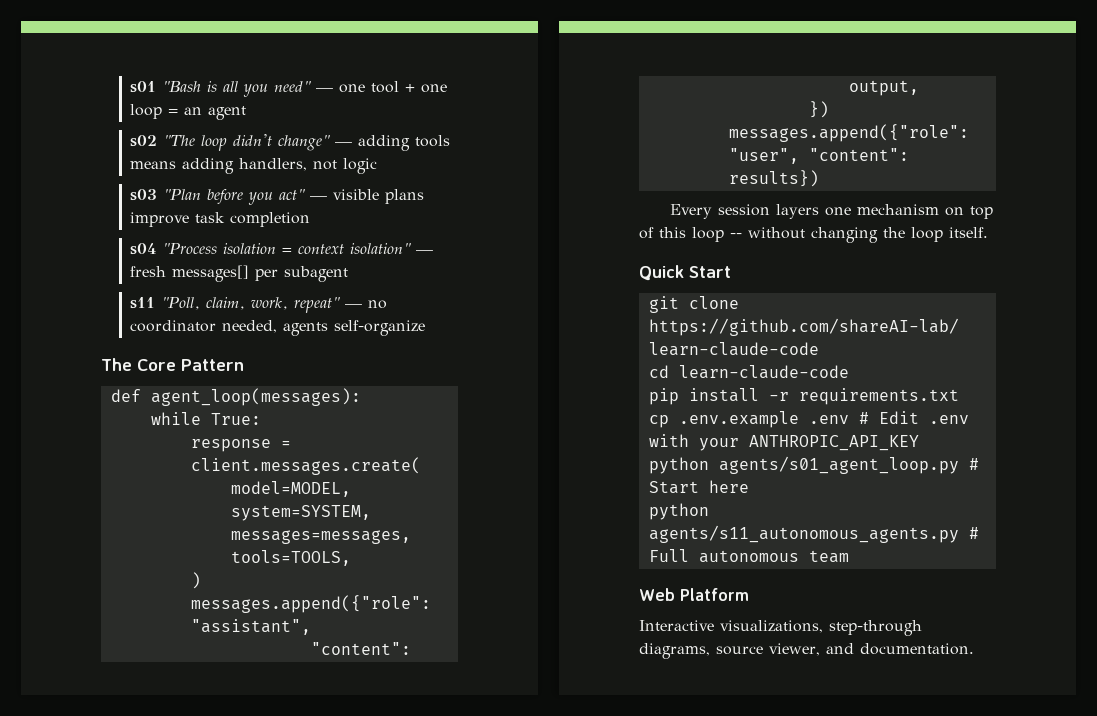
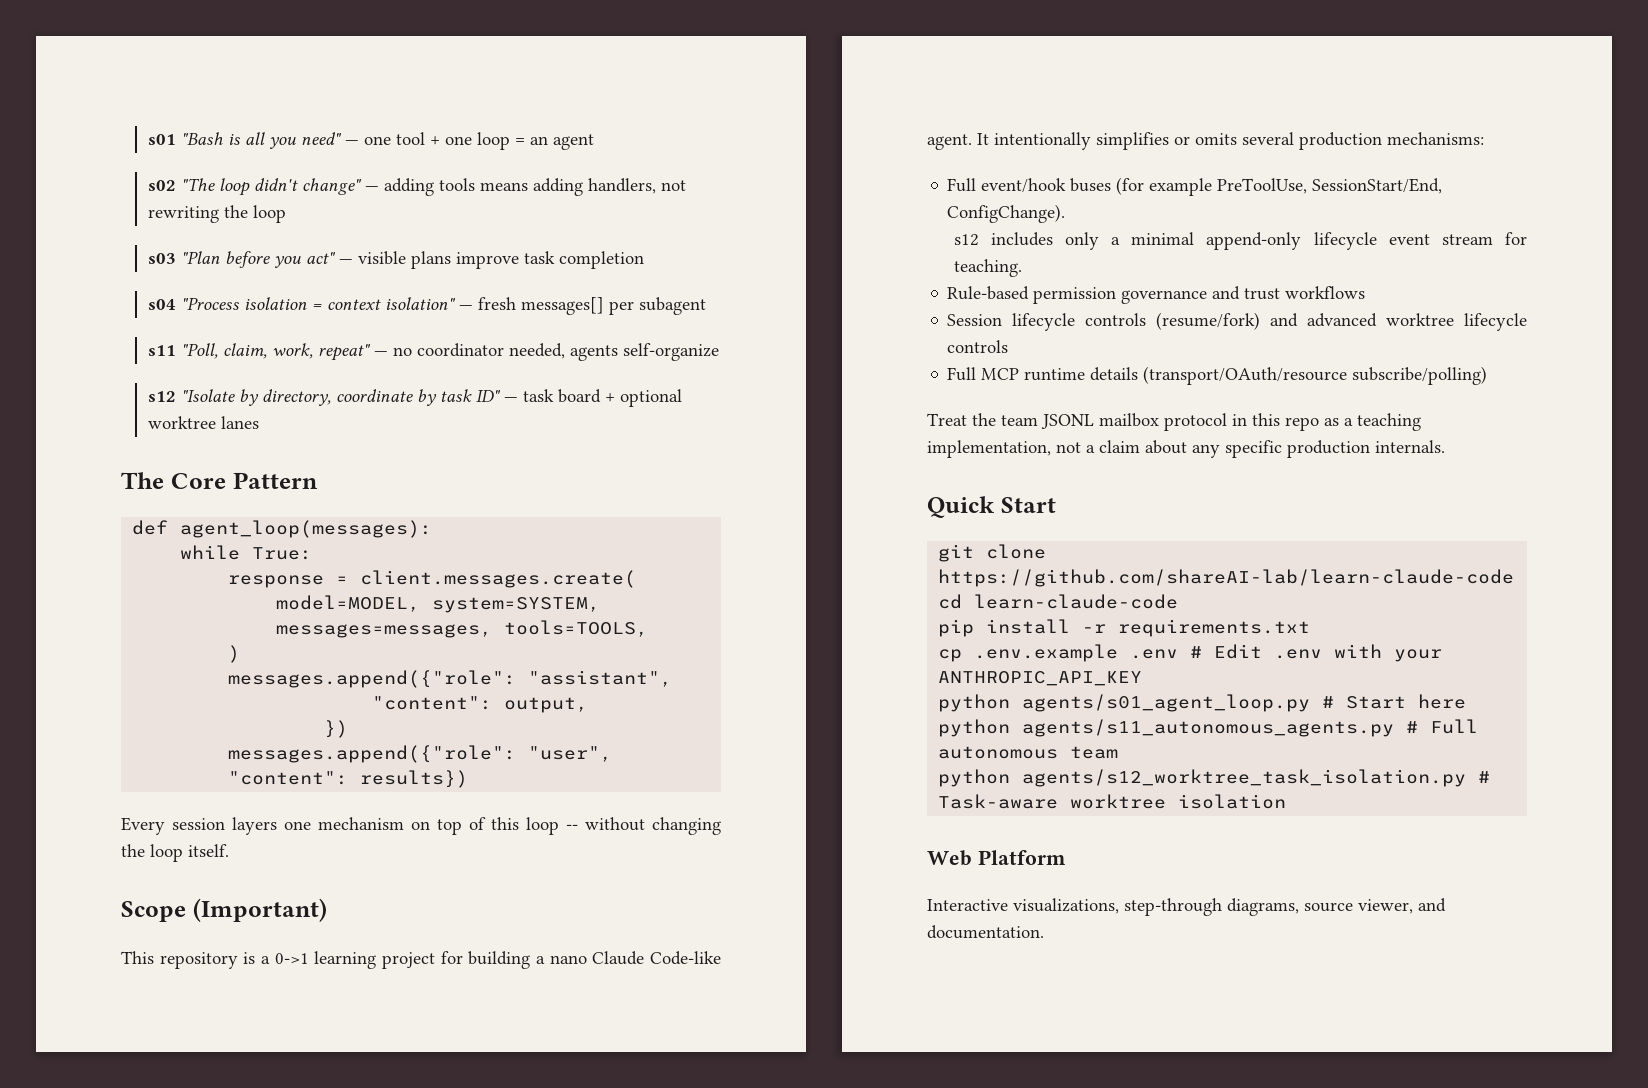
- s02 "The loop didn't change" — adding tools means adding handlers, not logic
+ s02 "The loop didn't change" — adding tools means adding handlers, not rewriting the loop
+ s12 "Isolate by directory, coordinate by task ID" — task board + optional worktree lanes
+ Scope (Important)
+ This repository is a 0->1 learning project for building a nano Claude Code-like agent. It intentionally simplifies or omits several production mechanisms:
+ Full event/hook buses (for example PreToolUse, SessionStart/End, ConfigChange).
+ s12 includes only a minimal append-only lifecycle event stream for teaching.
+ Rule-based permission governance and trust workflows
+ Session lifecycle controls (resume/fork) and advanced worktree lifecycle controls
+ Full MCP runtime details (transport/OAuth/resource subscribe/polling)
+ Treat the team JSONL mailbox protocol in this repo as a teaching implementation, not a claim about any specific production internals.
+ python agents/s12_worktree_task_isolation.py # Task-aware worktree isolation

